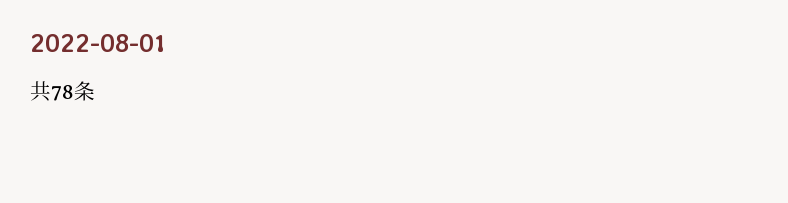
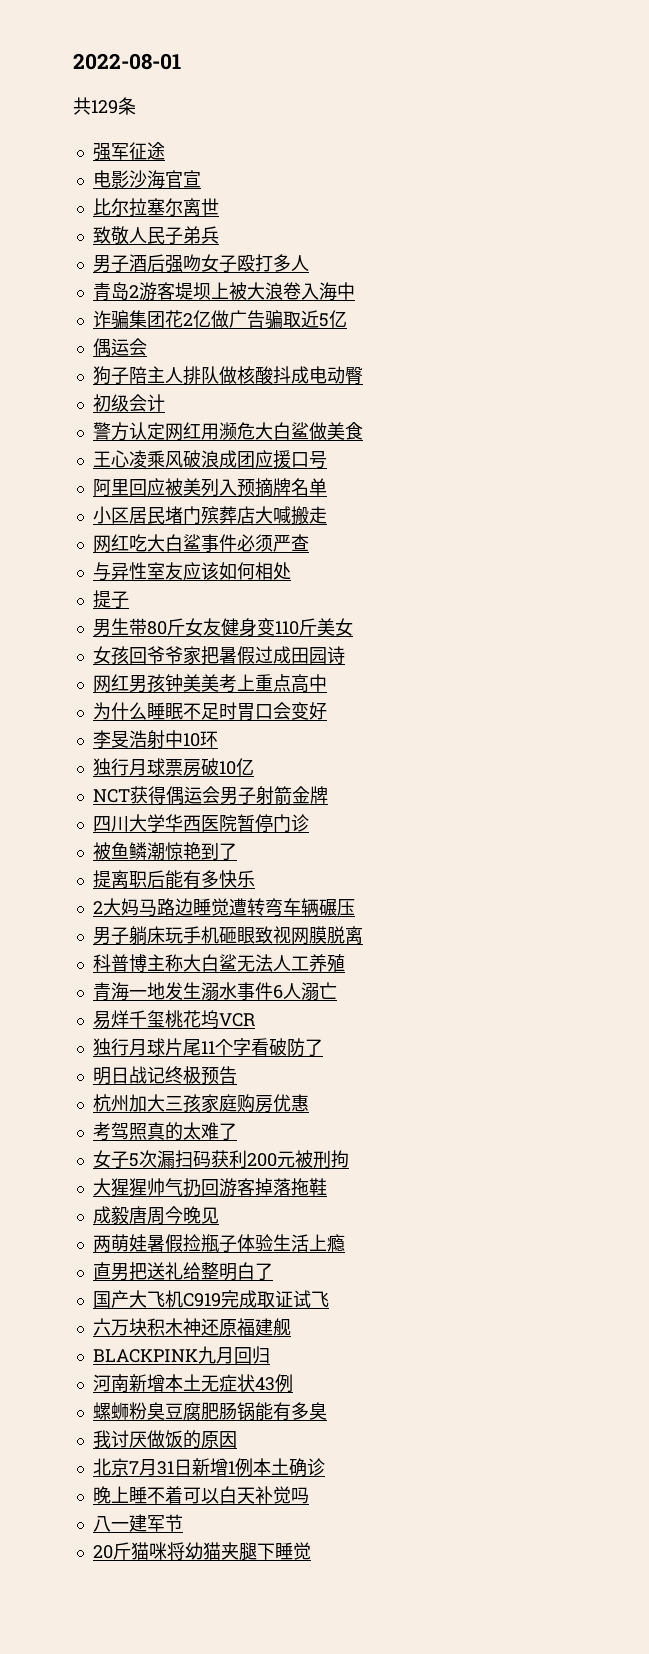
- 共78条
+ 共129条
+ 强军征途
+ 电影沙海官宣
+ 比尔拉塞尔离世
+ 致敬人民子弟兵
+ 男子酒后强吻女子殴打多人
+ 青岛2游客堤坝上被大浪卷入海中
+ 诈骗集团花2亿做广告骗取近5亿
+ 偶运会
+ 狗子陪主人排队做核酸抖成电动臀
+ 初级会计
+ 警方认定网红用濒危大白鲨做美食
+ 王心凌乘风破浪成团应援口号
+ 阿里回应被美列入预摘牌名单
+ 小区居民堵门殡葬店大喊搬走
+ 网红吃大白鲨事件必须严查
+ 与异性室友应该如何相处
+ 提子
+ 男生带80斤女友健身变110斤美女
+ 女孩回爷爷家把暑假过成田园诗
+ 网红男孩钟美美考上重点高中
+ 为什么睡眠不足时胃口会变好
+ 李旻浩射中10环
+ 独行月球票房破10亿
+ NCT获得偶运会男子射箭金牌
+ 四川大学华西医院暂停门诊
+ 被鱼鳞潮惊艳到了
+ 提离职后能有多快乐
+ 2大妈马路边睡觉遭转弯车辆碾压
+ 男子躺床玩手机砸眼致视网膜脱离
+ 科普博主称大白鲨无法人工养殖
+ 青海一地发生溺水事件6人溺亡
+ 易烊千玺桃花坞VCR
+ 独行月球片尾11个字看破防了
+ 明日战记终极预告
+ 杭州加大三孩家庭购房优惠
+ 考驾照真的太难了
+ 女子5次漏扫码获利200元被刑拘
+ 大猩猩帅气扔回游客掉落拖鞋
+ 成毅唐周今晚见
+ 两萌娃暑假捡瓶子体验生活上瘾
+ 直男把送礼给整明白了
+ 国产大飞机C919完成取证试飞
+ 六万块积木神还原福建舰
+ BLACKPINK九月回归
+ 河南新增本土无症状43例
+ 螺蛳粉臭豆腐肥肠锅能有多臭
+ 我讨厌做饭的原因
+ 北京7月31日新增1例本土确诊
+ 晚上睡不着可以白天补觉吗
+ 八一建军节
+ 20斤猫咪将幼猫夹腿下睡觉

